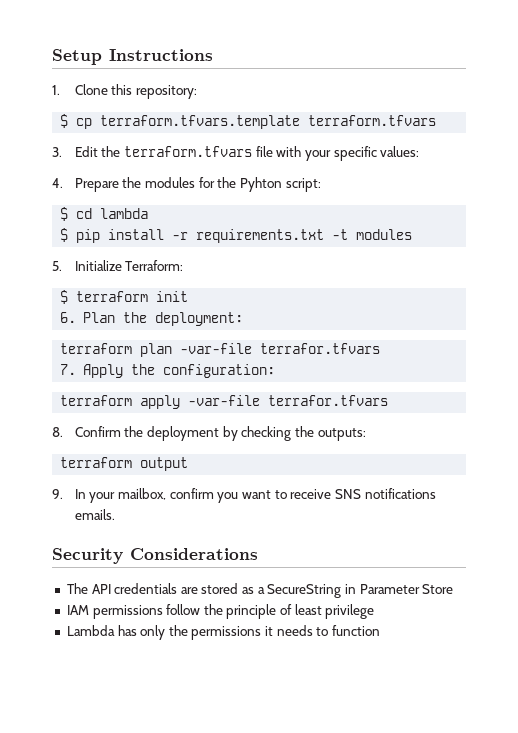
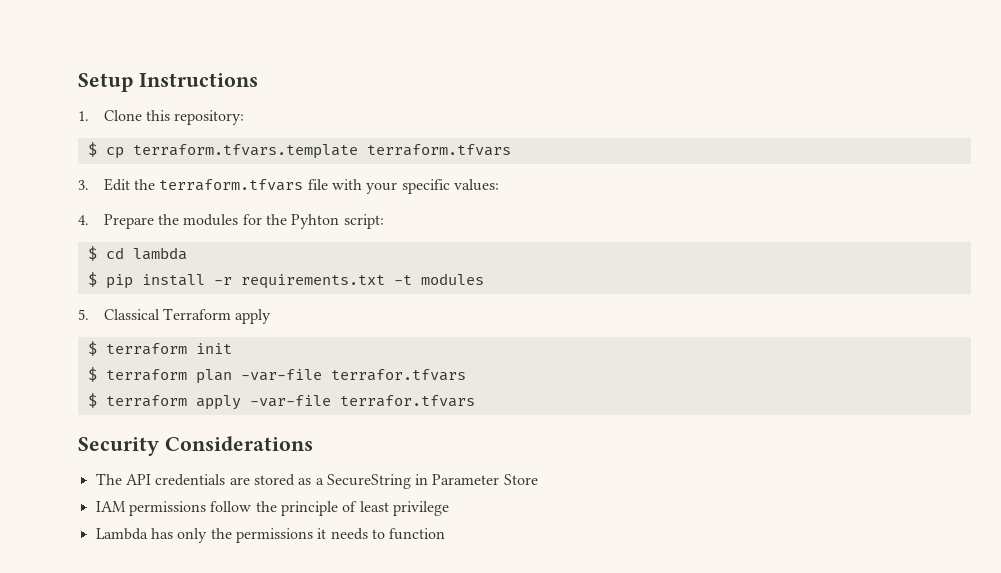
- 5. Initialize Terraform:
+ 5. Classical Terraform apply
- 6. Plan the deployment:
- terraform plan -var-file terrafor.tfvars
+ $ terraform plan -var-file terrafor.tfvars
- 7. Apply the configuration:
- terraform apply -var-file terrafor.tfvars
+ $ terraform apply -var-file terrafor.tfvars
- 8. Confirm the deployment by checking the outputs:
- terraform output
- 9. In your mailbox, confirm you want to receive SNS notifications emails.

